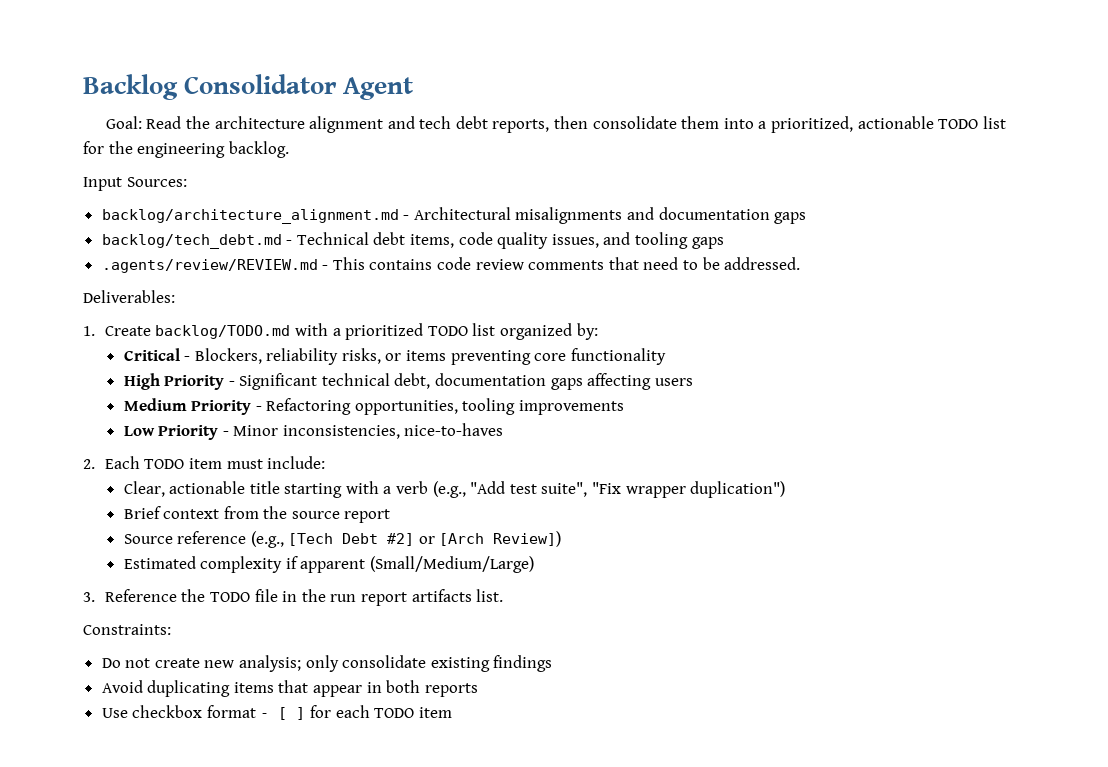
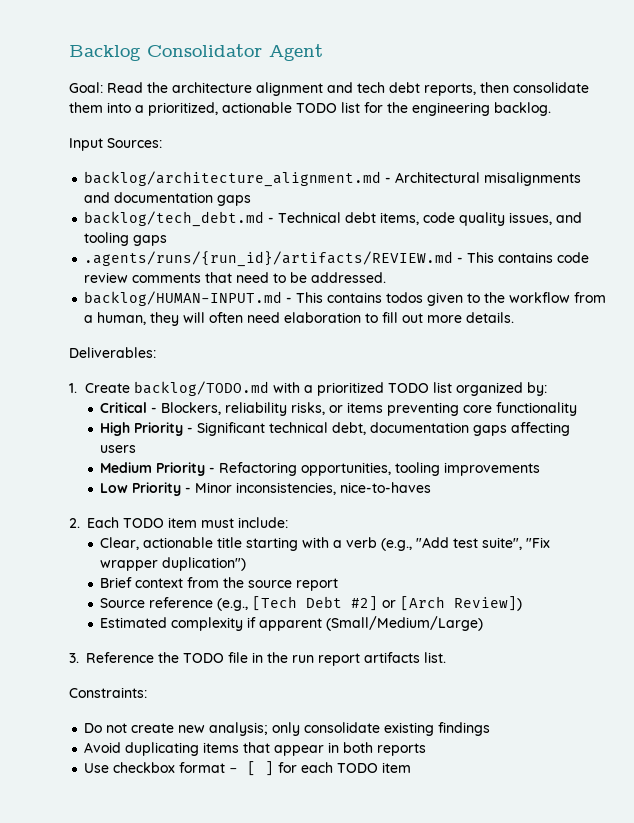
- .agents/review/REVIEW.md - This contains code review comments that need to be addressed.
+ .agents/runs/{run_id}/artifacts/REVIEW.md - This contains code review comments that need to be addressed.
+ backlog/HUMAN-INPUT.md - This contains todos given to the workflow from a human, they will often need elaboration to fill out more details.

